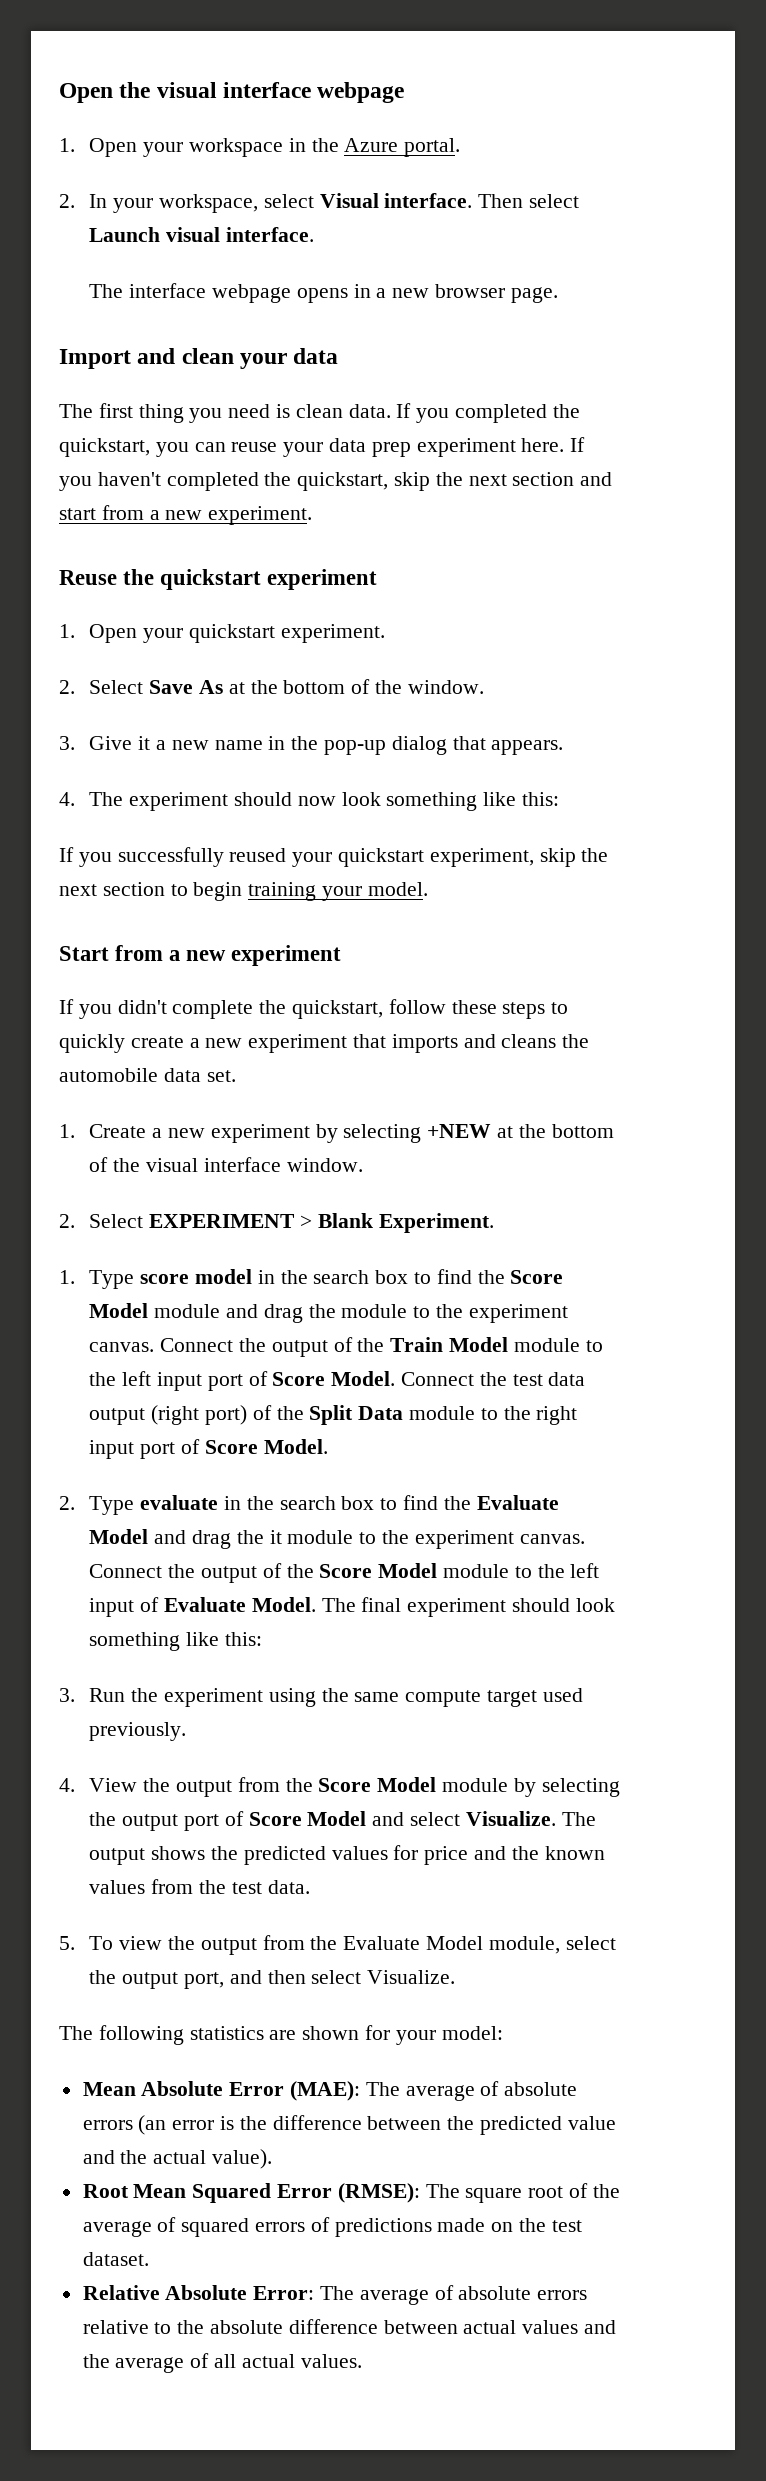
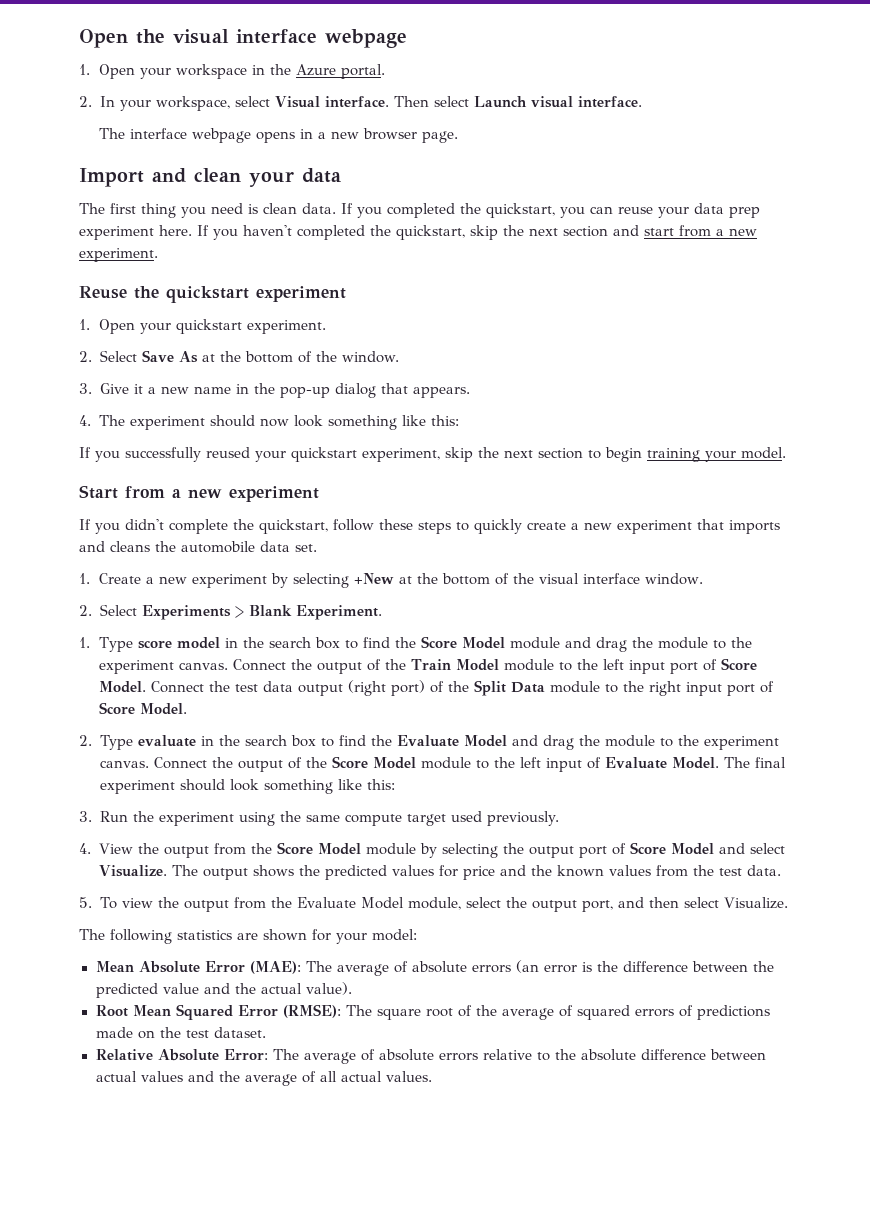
- 1. Create a new experiment by selecting +NEW at the bottom of the visual interface window.
+ 1. Create a new experiment by selecting +New at the bottom of the visual interface window.
- 2. Select EXPERIMENT > Blank Experiment.
+ 2. Select Experiments > Blank Experiment.
- 2. Type evaluate in the search box to find the Evaluate Model and drag the it module to the experiment canvas.
+ 2. Type evaluate in the search box to find the Evaluate Model and drag the module to the experiment canvas.

